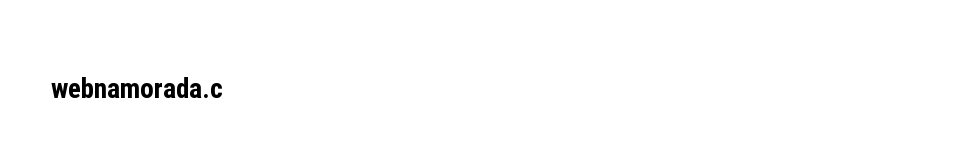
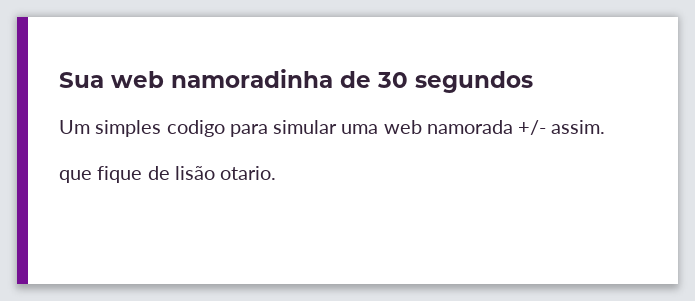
- webnamorada.c
+ Sua web namoradinha de 30 segundos
+ Um simples codigo para simular uma web namorada +/- assim.
+ que fique de lisão otario.

